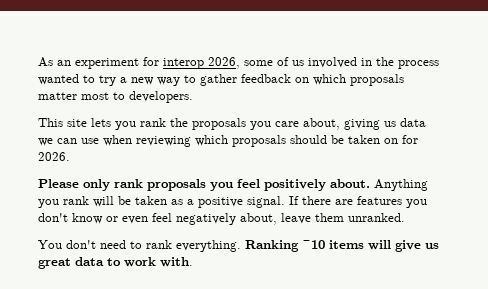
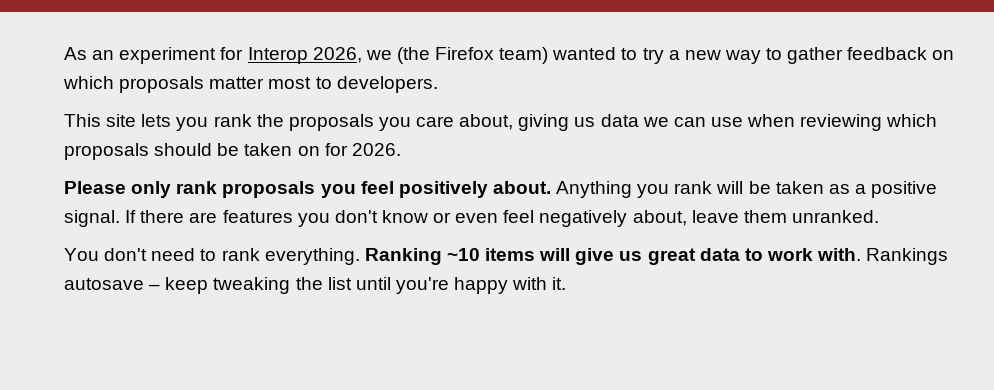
- As an experiment for interop 2026, some of us involved in the process wanted to try a new way to gather feedback on which proposals matter most to developers.
+ As an experiment for Interop 2026, we (the Firefox team) wanted to try a new way to gather feedback on which proposals matter most to developers.
+ Rankings autosave – keep tweaking the list until you're happy with it.

